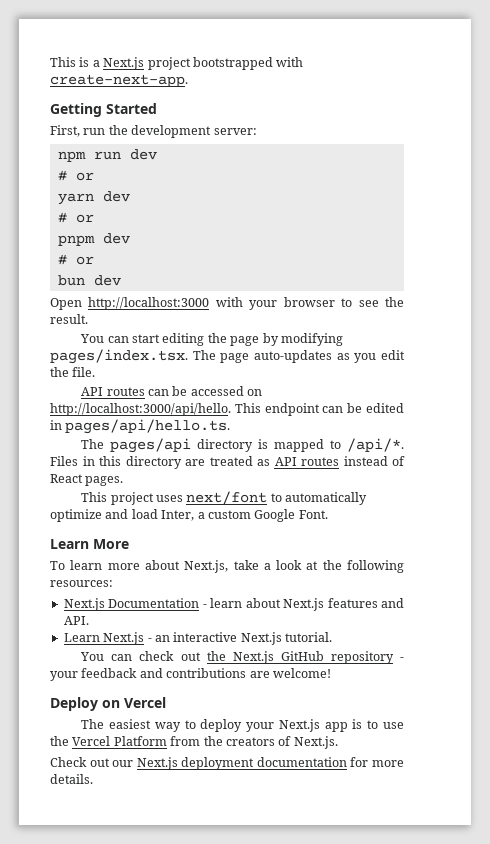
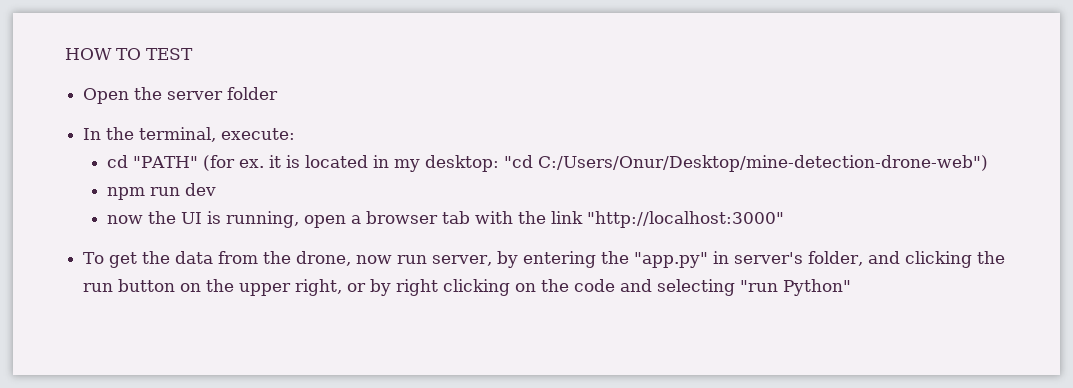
- This is a Next.js project bootstrapped with create-next-app.
- Getting Started
- First, run the development server:
+ HOW TO TEST
+ Open the server folder
+ In the terminal, execute:
+ cd "PATH" (for ex. it is located in my desktop: "cd C:/Users/Onur/Desktop/mine-detection-drone-web")
  npm run dev
- # or
- yarn dev
- # or
- pnpm dev
- # or
- bun dev
- Open http://localhost:3000 with your browser to see the result.
- You can start editing the page by modifying pages/index.tsx. The page auto-updates as you edit the file.
- API routes can be accessed on http://localhost:3000/api/hello. This endpoint can be edited in pages/api/hello.ts.
- The pages/api directory is mapped to /api/*. Files in this directory are treated as API routes instead of React pages.
- This project uses next/font to automatically optimize and load Inter, a custom Google Font.
- Learn More
- To learn more about Next.js, take a look at the following resources:
- Next.js Documentation - learn about Next.js features and API.
- Learn Next.js - an interactive Next.js tutorial.
- You can check out the Next.js GitHub repository - your feedback and contributions are welcome!
- Deploy on Vercel
- The easiest way to deploy your Next.js app is to use the Vercel Platform from the creators of Next.js.
- Check out our Next.js deployment documentation for more details.
+ now the UI is running, open a browser tab with the link "http://localhost:3000"
+ To get the data from the drone, now run server, by entering the "app.py" in server's folder, and clicking the run button on the upper right, or by right clicking on the code and selecting "run Python"

